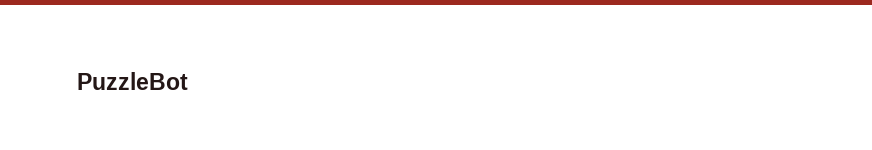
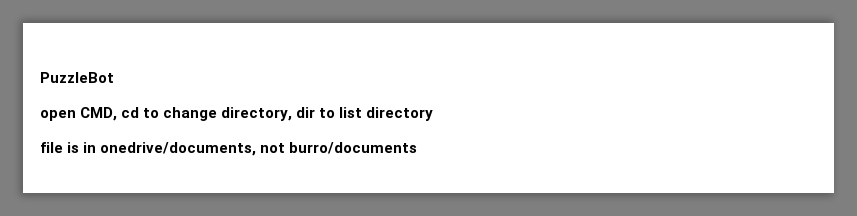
+ open CMD, cd to change directory, dir to list directory
+ file is in onedrive/documents, not burro/documents

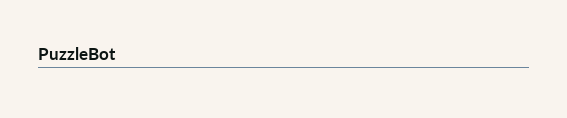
- open CMD, cd to change directory, dir to list directory
- file is in onedrive/documents, not burro/documents

